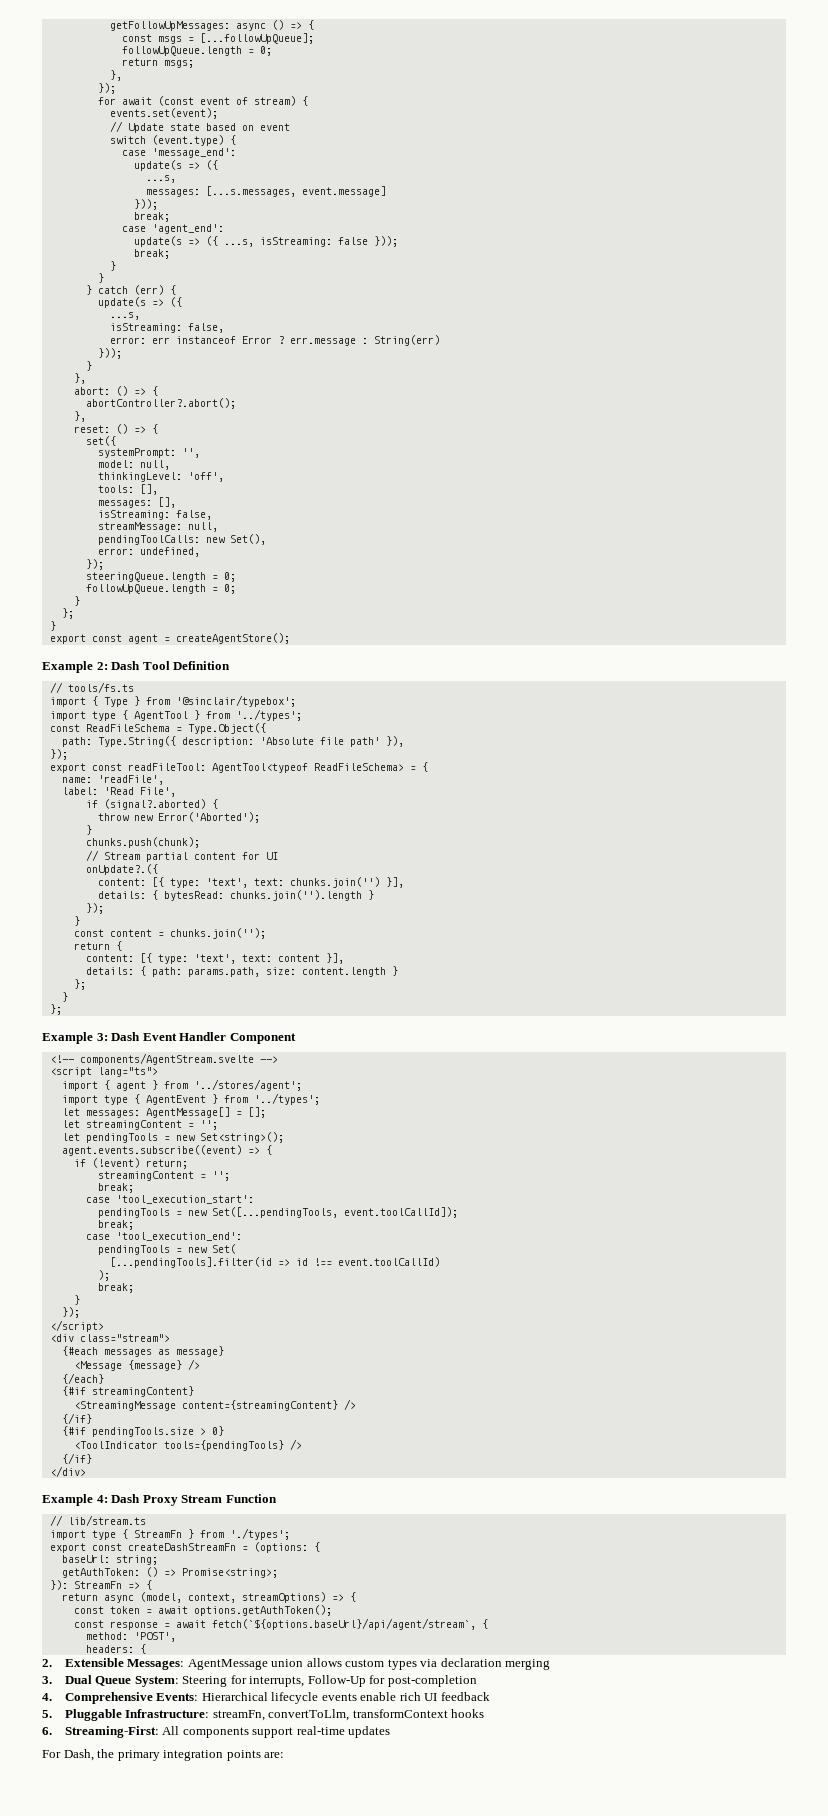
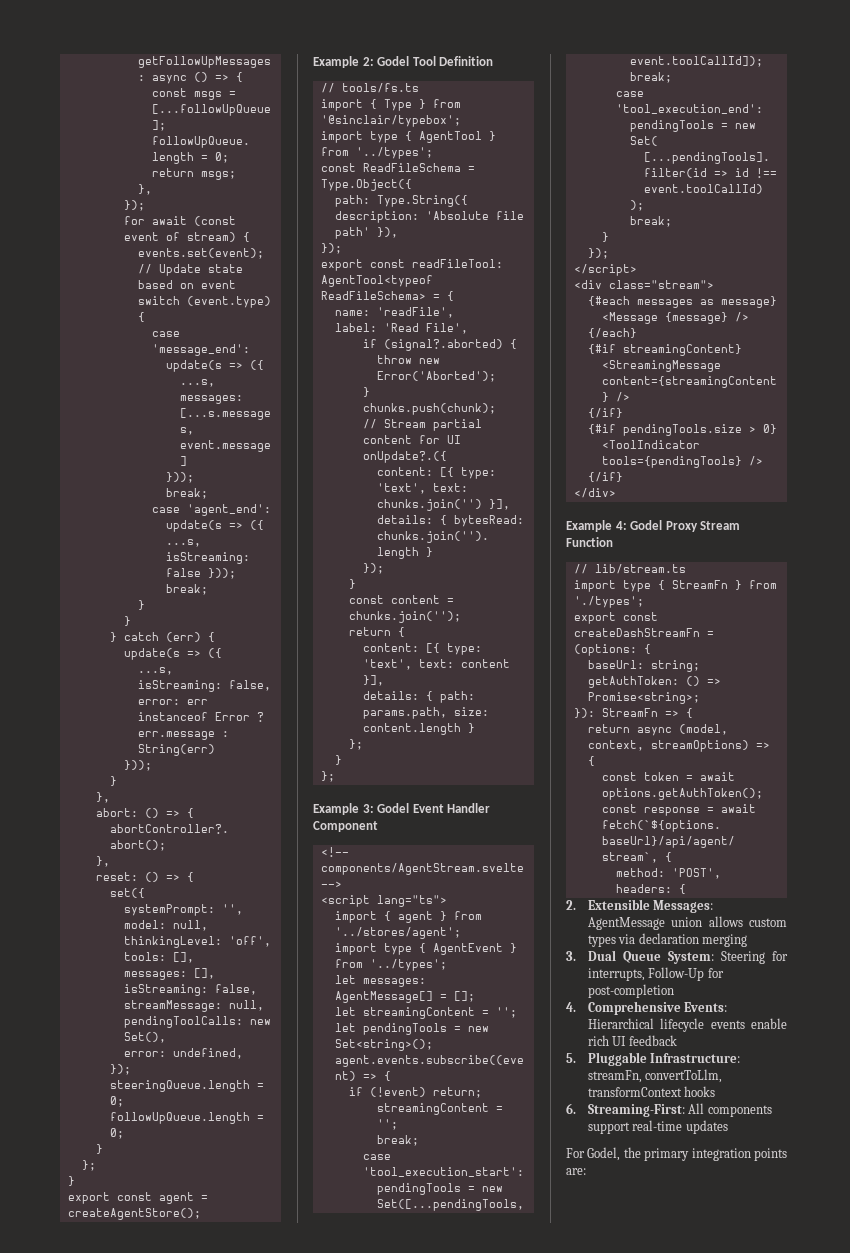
- Example 2: Dash Tool Definition
+ Example 2: Godel Tool Definition
- Example 3: Dash Event Handler Component
+ Example 3: Godel Event Handler Component
- Example 4: Dash Proxy Stream Function
+ Example 4: Godel Proxy Stream Function
- For Dash, the primary integration points are:
+ For Godel, the primary integration points are:

